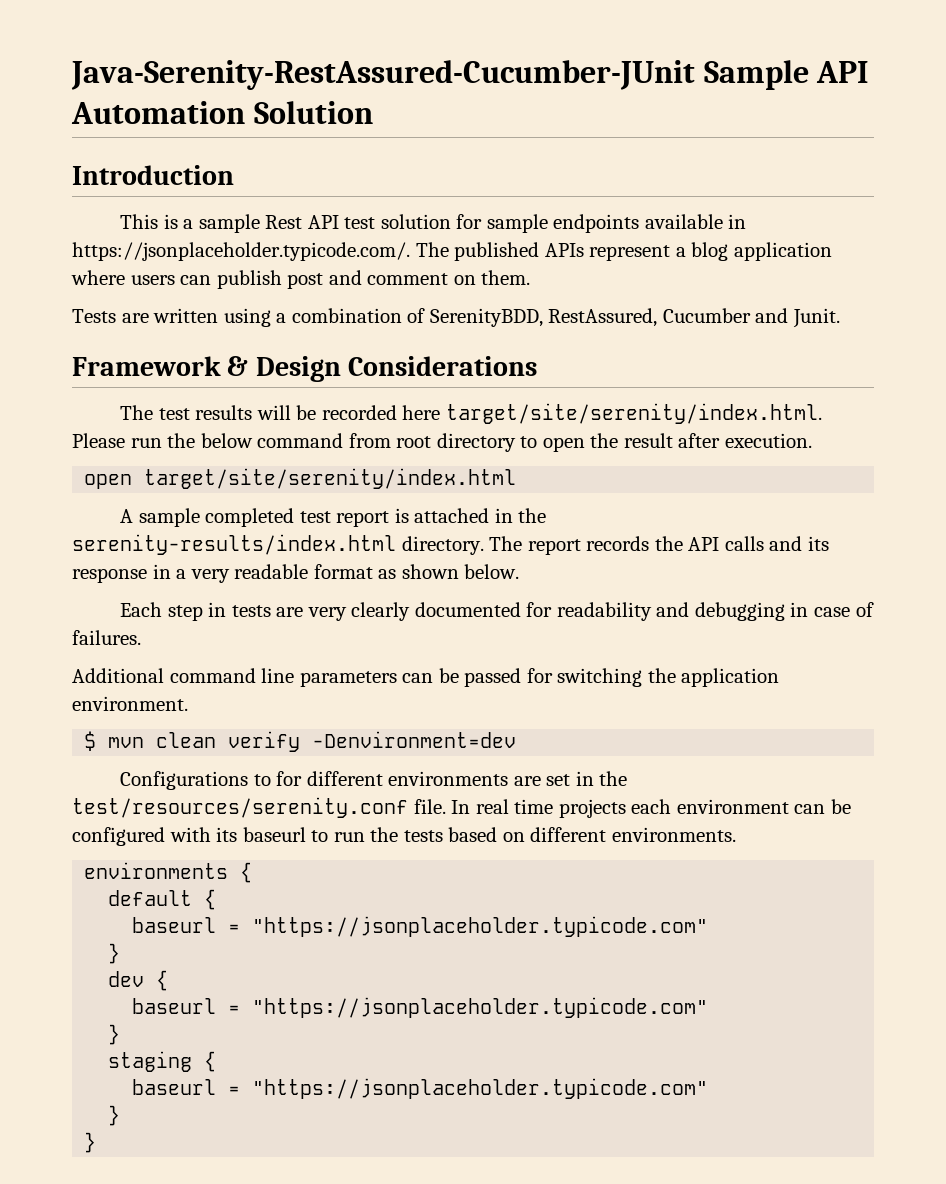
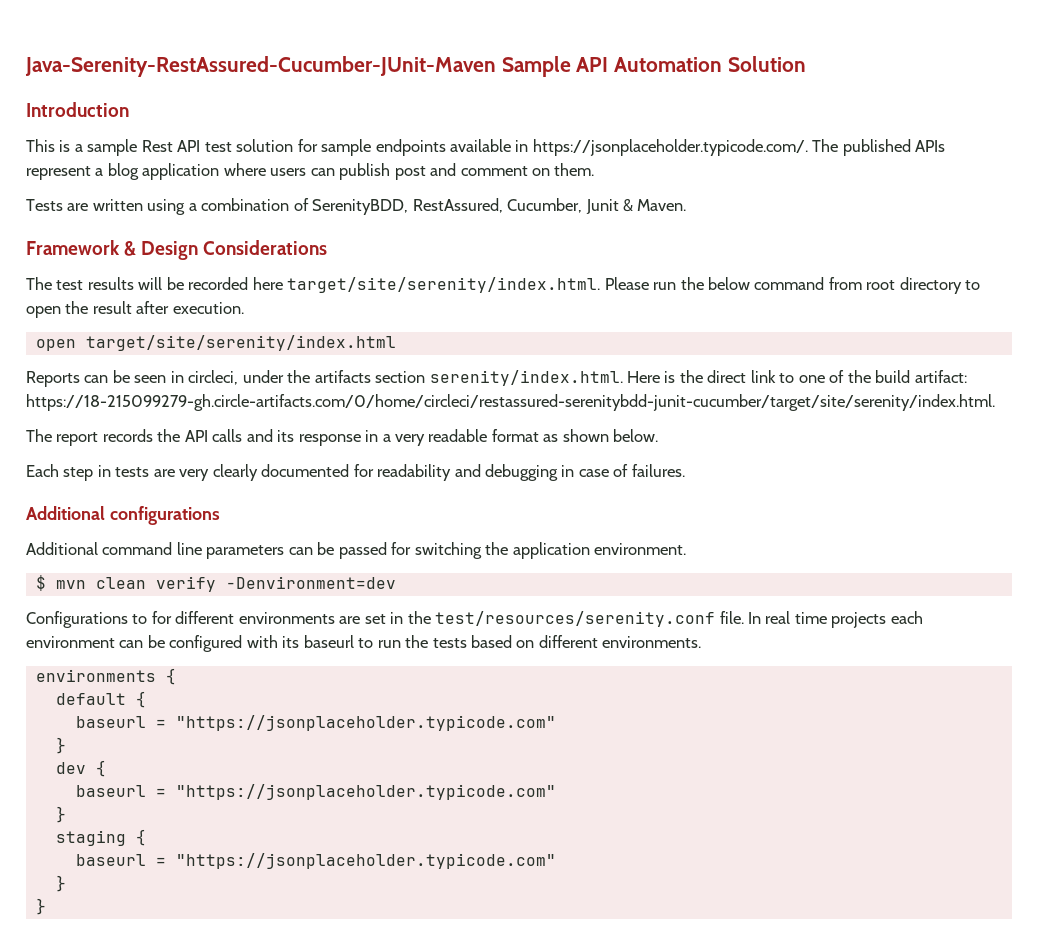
- Java-Serenity-RestAssured-Cucumber-JUnit Sample API Automation Solution
+ Java-Serenity-RestAssured-Cucumber-JUnit-Maven Sample API Automation Solution
- Tests are written using a combination of SerenityBDD, RestAssured, Cucumber and Junit.
+ Tests are written using a combination of SerenityBDD, RestAssured, Cucumber, Junit & Maven.
- A sample completed test report is attached in the serenity-results/index.html directory. The report records the API calls and its response in a very readable format as shown below.
+ Reports can be seen in circleci, under the artifacts section serenity/index.html. Here is the direct link to one of the build artifact: https://18-215099279-gh.circle-artifacts.com/0/home/circleci/restassured-serenitybdd-junit-cucumber/target/site/serenity/index.html.
+ The report records the API calls and its response in a very readable format as shown below.
+ Additional configurations

